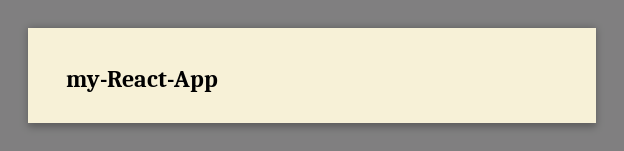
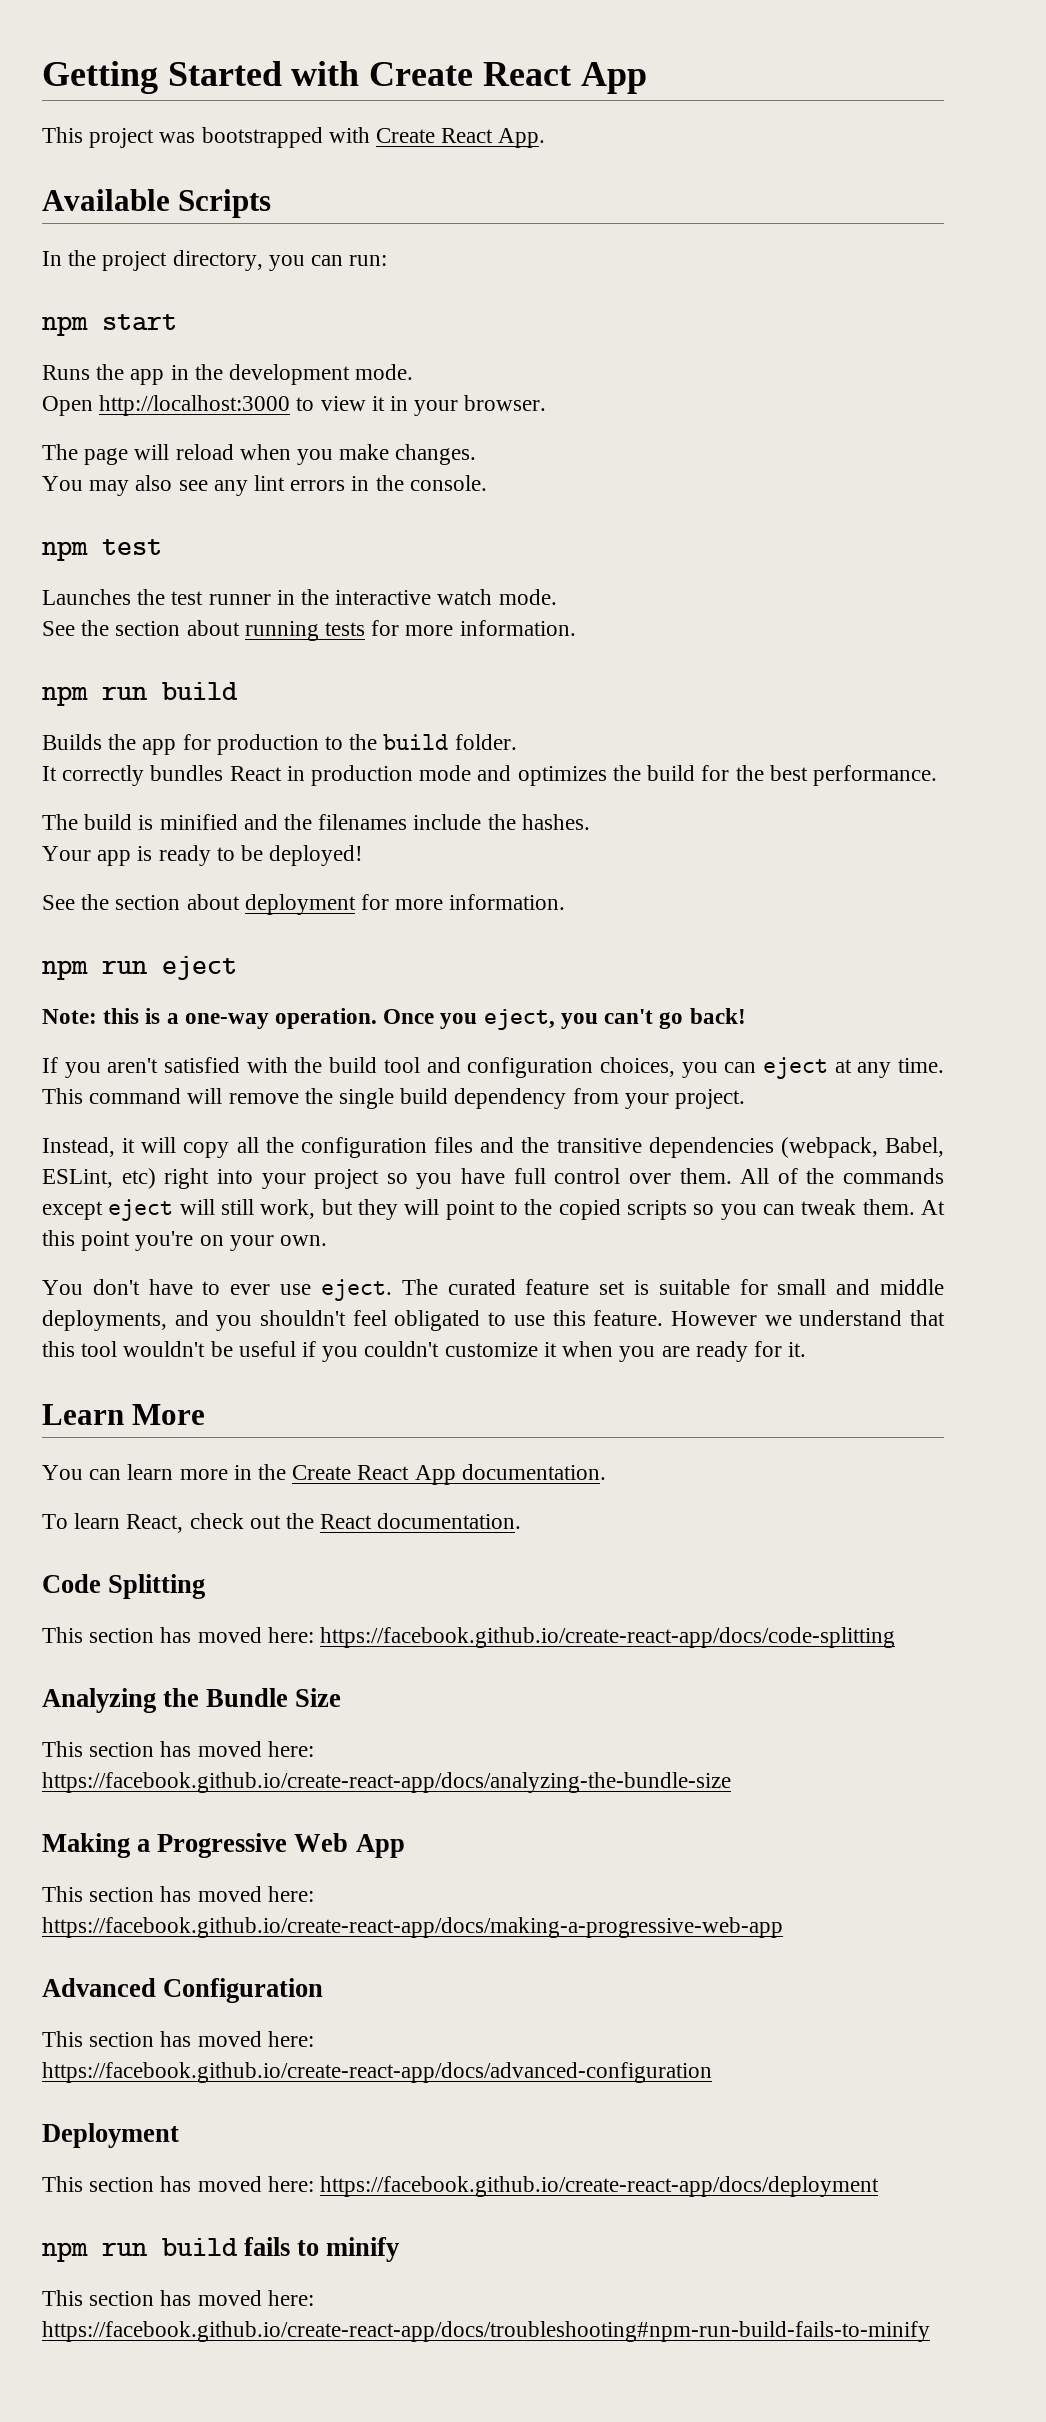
- my-React-App
+ Getting Started with Create React App
+ This project was bootstrapped with Create React App.
+ Available Scripts
+ In the project directory, you can run:
+ npm start
+ Runs the app in the development mode.
+ Open http://localhost:3000 to view it in your browser.
+ The page will reload when you make changes.
+ You may also see any lint errors in the console.
+ npm test
+ Launches the test runner in the interactive watch mode.
+ See the section about running tests for more information.
+ npm run build
+ Builds the app for production to the build folder.
+ It correctly bundles React in production mode and optimizes the build for the best performance.
+ The build is minified and the filenames include the hashes.
+ Your app is ready to be deployed!
+ See the section about deployment for more information.
+ npm run eject
+ Note: this is a one-way operation. Once you eject, you can't go back!
+ If you aren't satisfied with the build tool and configuration choices, you can eject at any time. This command will remove the single build dependency from your project.
+ Instead, it will copy all the configuration files and the transitive dependencies (webpack, Babel, ESLint, etc) right into your project so you have full control over them. All of the commands except eject will still work, but they will point to the copied scripts so you can tweak them. At this point you're on your own.
+ You don't have to ever use eject. The curated feature set is suitable for small and middle deployments, and you shouldn't feel obligated to use this feature. However we understand that this tool wouldn't be useful if you couldn't customize it when you are ready for it.
+ Learn More
+ You can learn more in the Create React App documentation.
+ To learn React, check out the React documentation.
+ Code Splitting
+ This section has moved here: https://facebook.github.io/create-react-app/docs/code-splitting
+ Analyzing the Bundle Size
+ This section has moved here: https://facebook.github.io/create-react-app/docs/analyzing-the-bundle-size
+ Making a Progressive Web App
+ This section has moved here: https://facebook.github.io/create-react-app/docs/making-a-progressive-web-app
+ Advanced Configuration
+ This section has moved here: https://facebook.github.io/create-react-app/docs/advanced-configuration
+ Deployment
+ This section has moved here: https://facebook.github.io/create-react-app/docs/deployment
+ npm run build fails to minify
+ This section has moved here: https://facebook.github.io/create-react-app/docs/troubleshooting#npm-run-build-fails-to-minify

